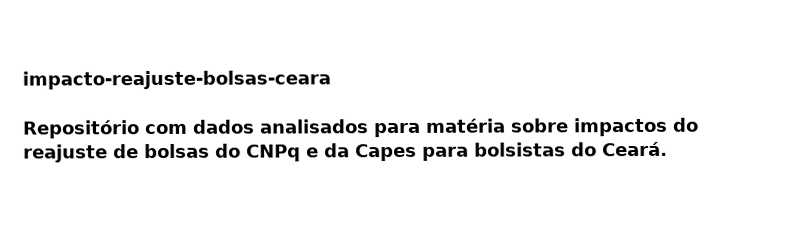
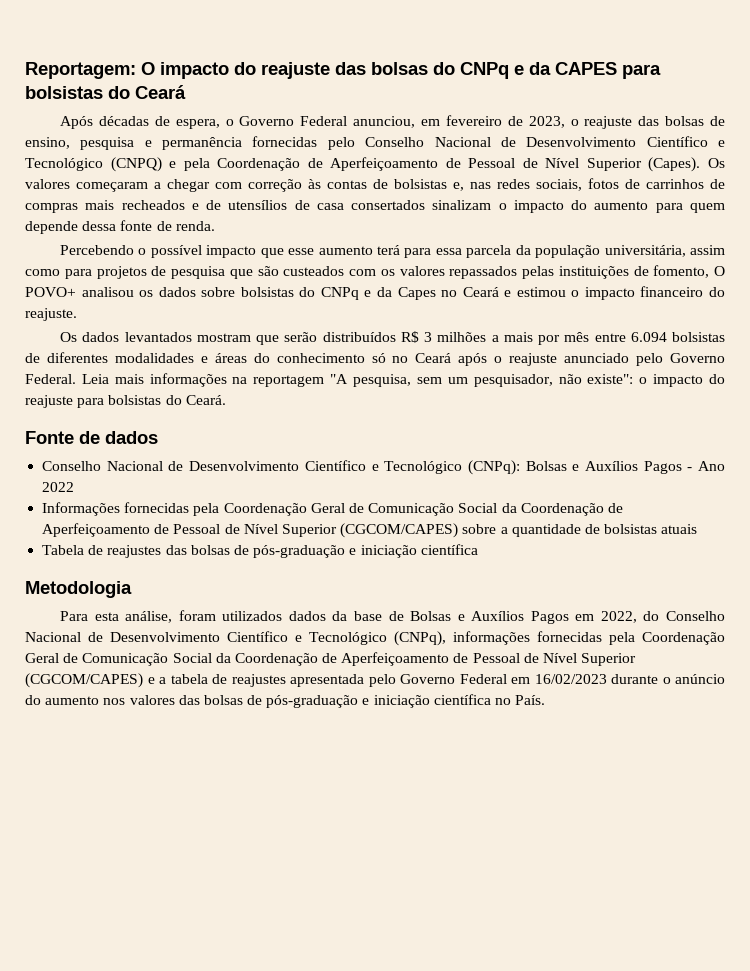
- impacto-reajuste-bolsas-ceara
- Repositório com dados analisados para matéria sobre impactos do reajuste de bolsas do CNPq e da Capes para bolsistas do Ceará.
+ Reportagem: O impacto do reajuste das bolsas do CNPq e da CAPES para bolsistas do Ceará
+ Após décadas de espera, o Governo Federal anunciou, em fevereiro de 2023, o reajuste das bolsas de ensino, pesquisa e permanência fornecidas pelo Conselho Nacional de Desenvolvimento Científico e Tecnológico (CNPQ) e pela Coordenação de Aperfeiçoamento de Pessoal de Nível Superior (Capes). Os valores começaram a chegar com correção às contas de bolsistas e, nas redes sociais, fotos de carrinhos de compras mais recheados e de utensílios de casa consertados sinalizam o impacto do aumento para quem depende dessa fonte de renda.
+ Percebendo o possível impacto que esse aumento terá para essa parcela da população universitária, assim como para projetos de pesquisa que são custeados com os valores repassados pelas instituições de fomento, O POVO+ analisou os dados sobre bolsistas do CNPq e da Capes no Ceará e estimou o impacto financeiro do reajuste.
+ Os dados levantados mostram que serão distribuídos R$ 3 milhões a mais por mês entre 6.094 bolsistas de diferentes modalidades e áreas do conhecimento só no Ceará após o reajuste anunciado pelo Governo Federal. Leia mais informações na reportagem "A pesquisa, sem um pesquisador, não existe": o impacto do reajuste para bolsistas do Ceará.
+ Fonte de dados
+ Conselho Nacional de Desenvolvimento Científico e Tecnológico (CNPq): Bolsas e Auxílios Pagos - Ano 2022
+ Informações fornecidas pela Coordenação Geral de Comunicação Social da Coordenação de Aperfeiçoamento de Pessoal de Nível Superior (CGCOM/CAPES) sobre a quantidade de bolsistas atuais
+ Tabela de reajustes das bolsas de pós-graduação e iniciação científica
+ Metodologia
+ Para esta análise, foram utilizados dados da base de Bolsas e Auxílios Pagos em 2022, do Conselho Nacional de Desenvolvimento Científico e Tecnológico (CNPq), informações fornecidas pela Coordenação Geral de Comunicação Social da Coordenação de Aperfeiçoamento de Pessoal de Nível Superior (CGCOM/CAPES) e a tabela de reajustes apresentada pelo Governo Federal em 16/02/2023 durante o anúncio do aumento nos valores das bolsas de pós-graduação e iniciação científica no País.

